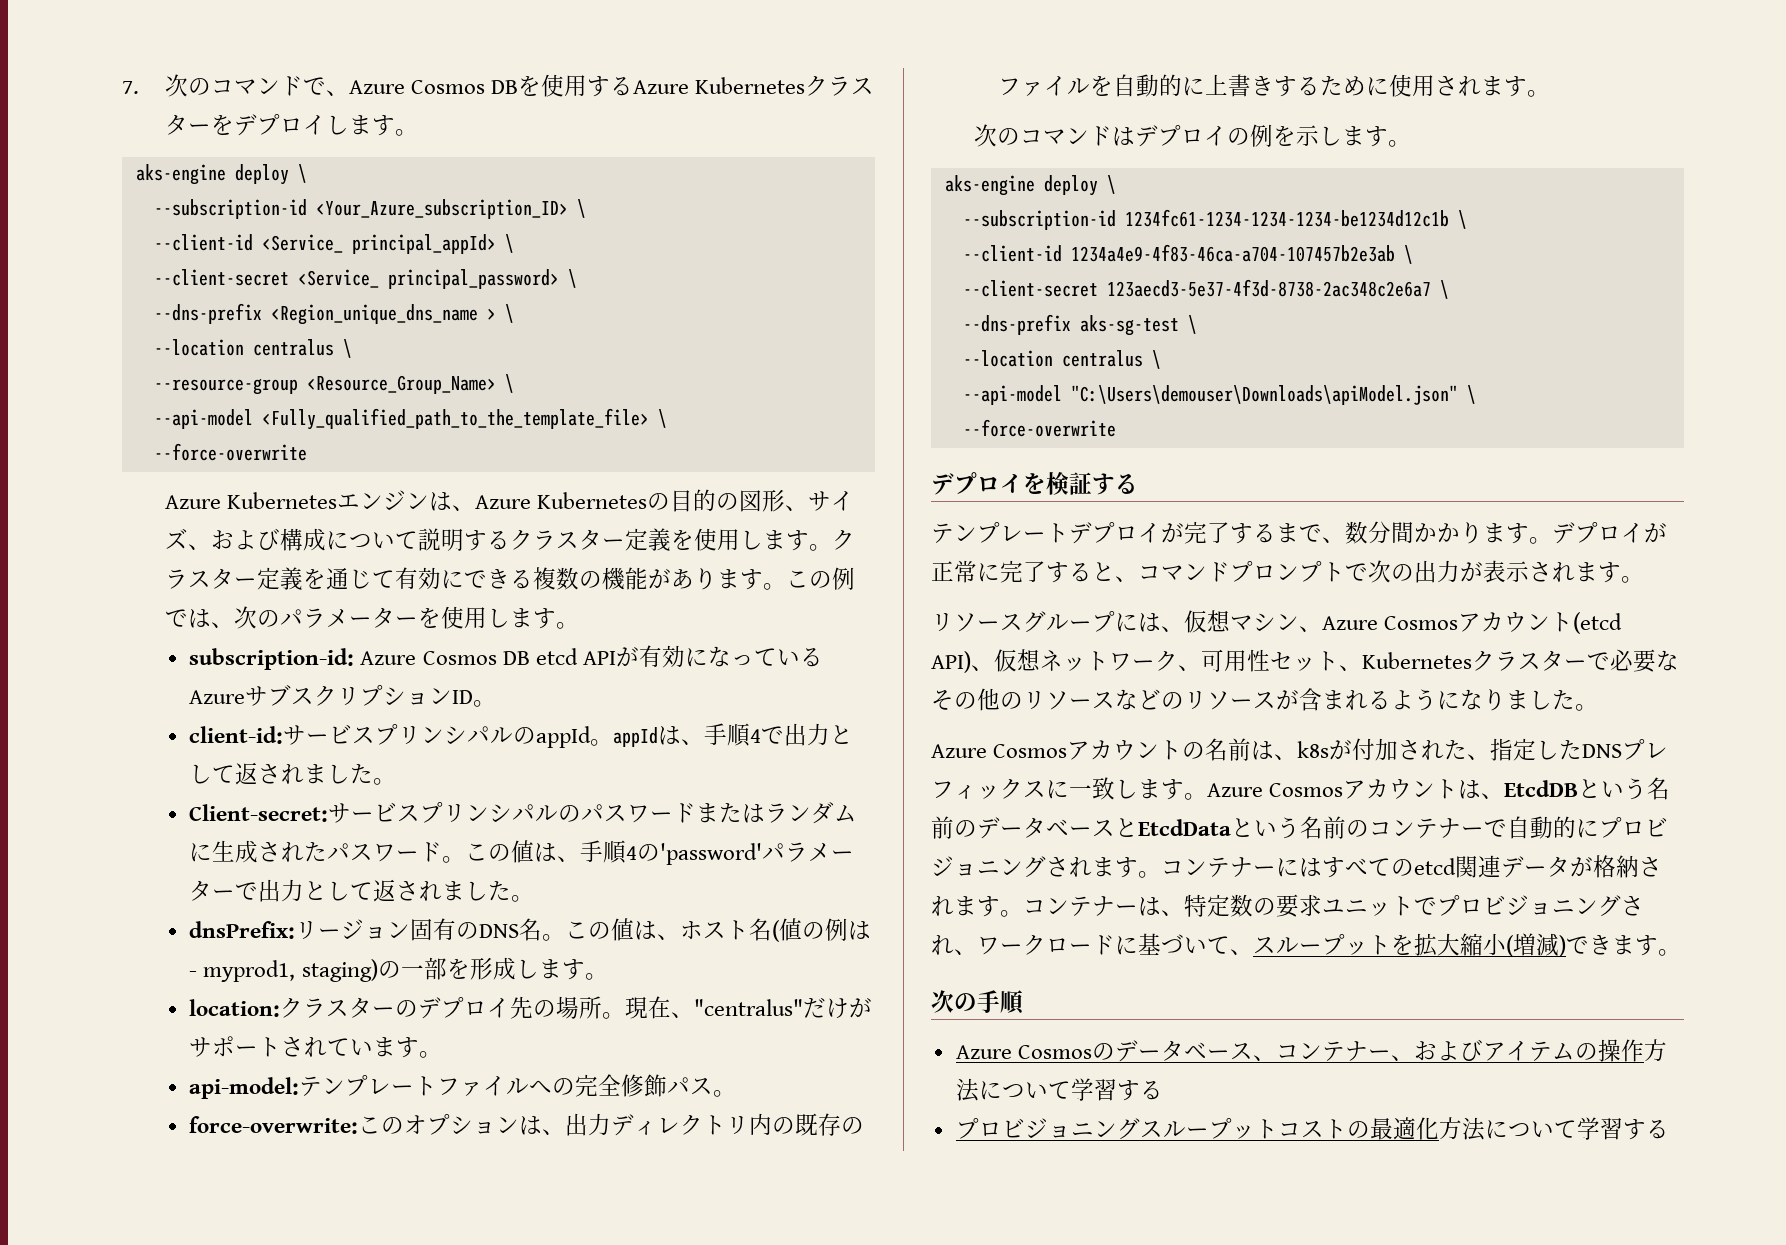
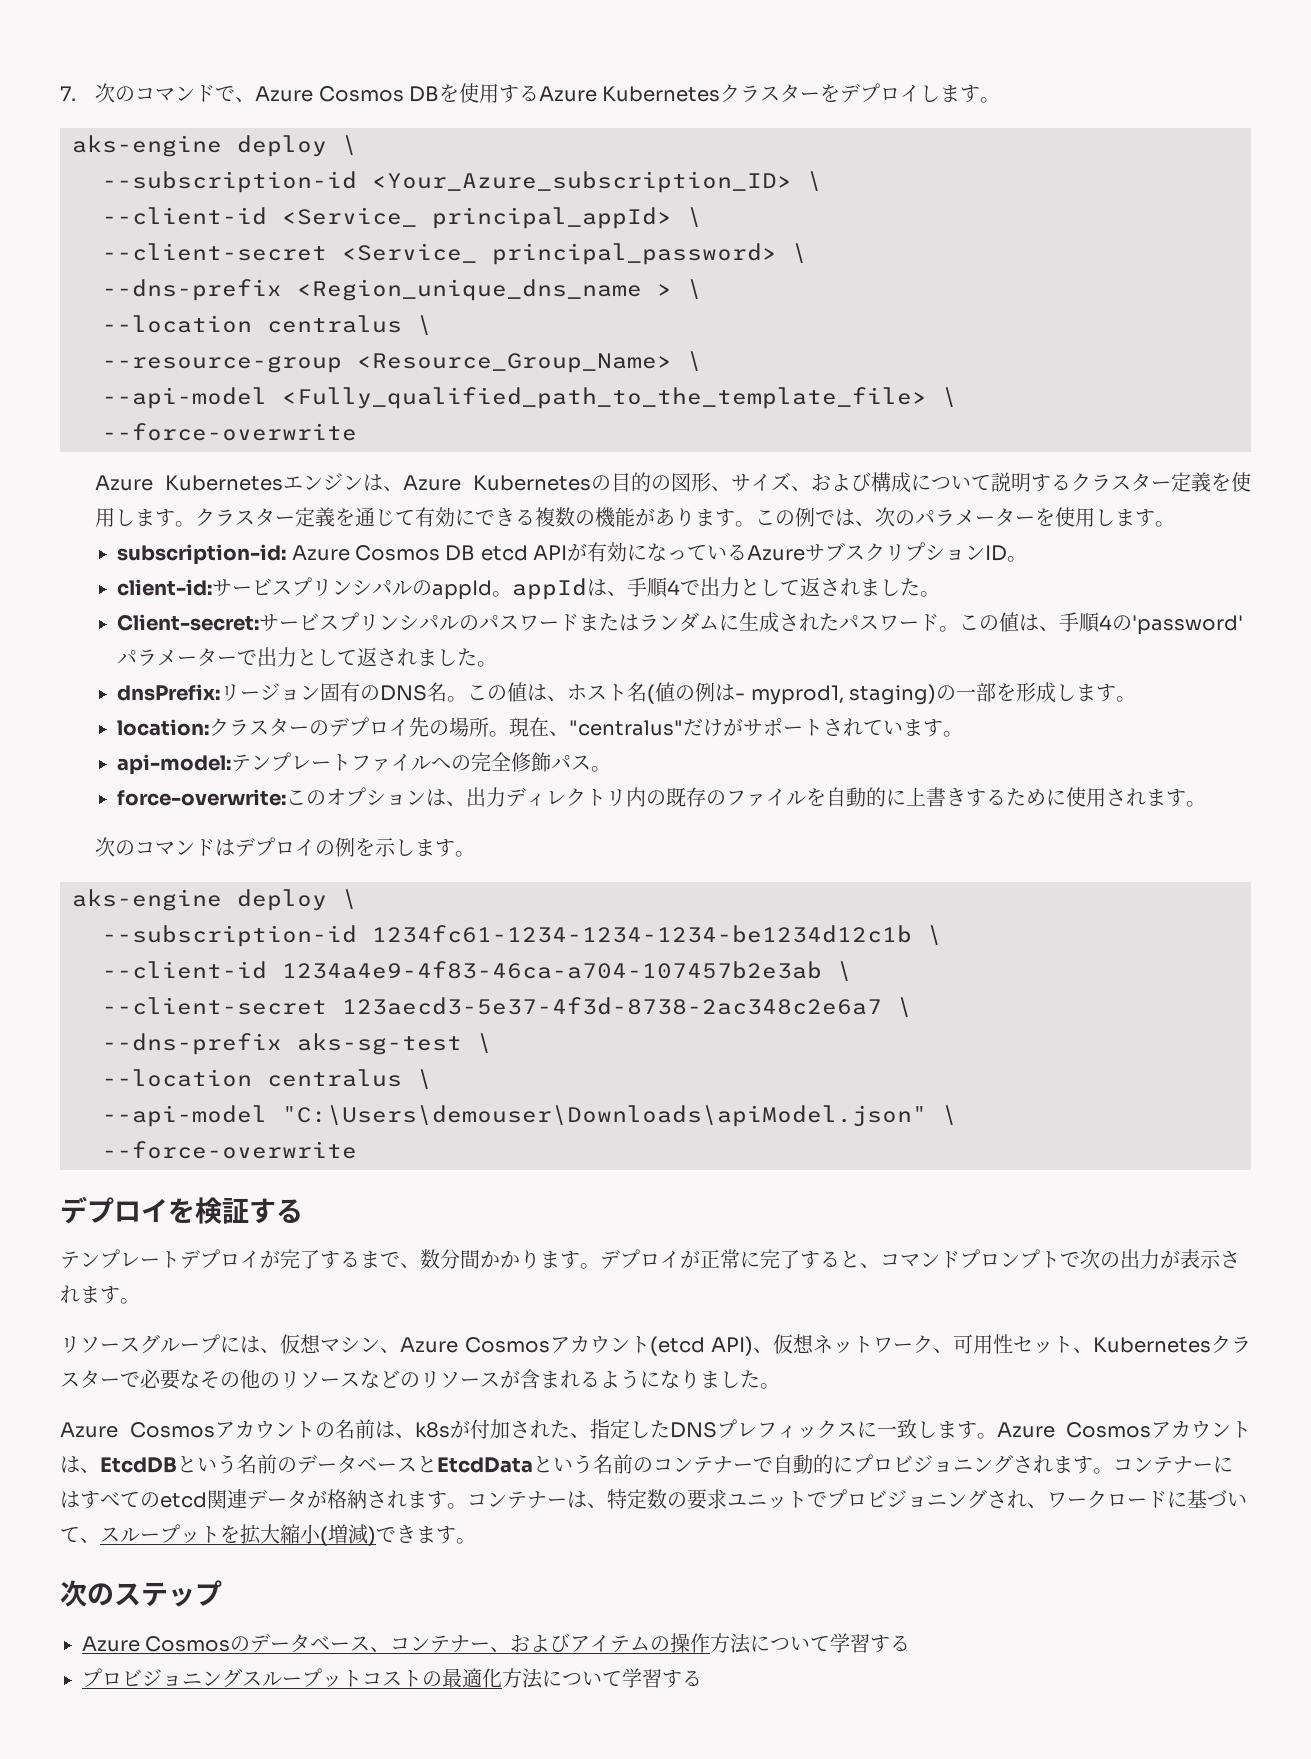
- 次の手順
+ 次のステップ

